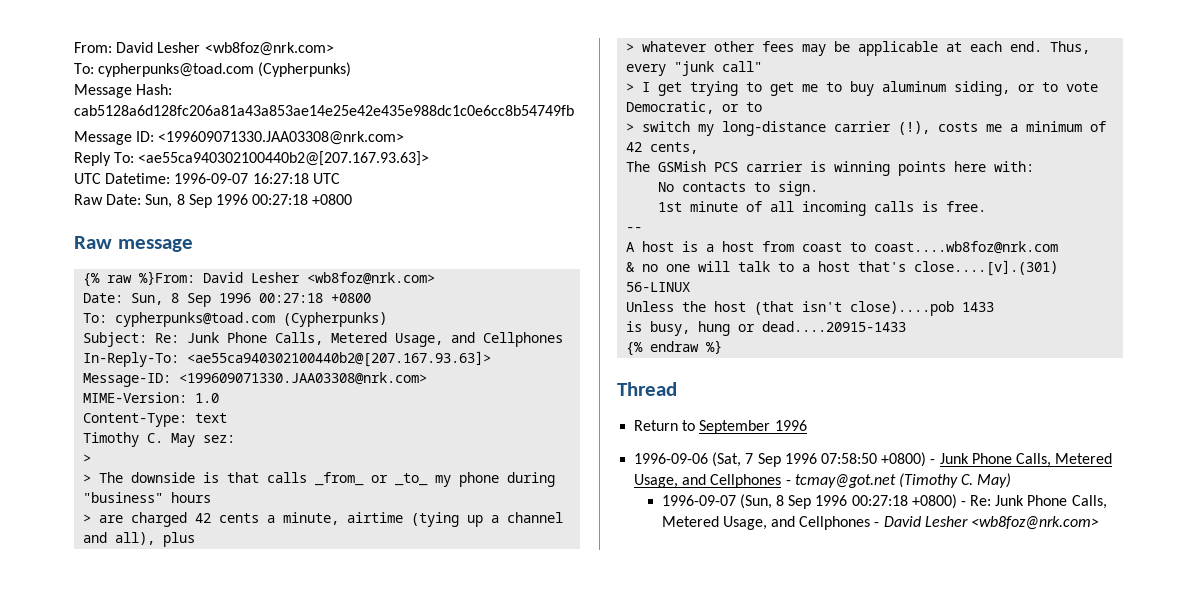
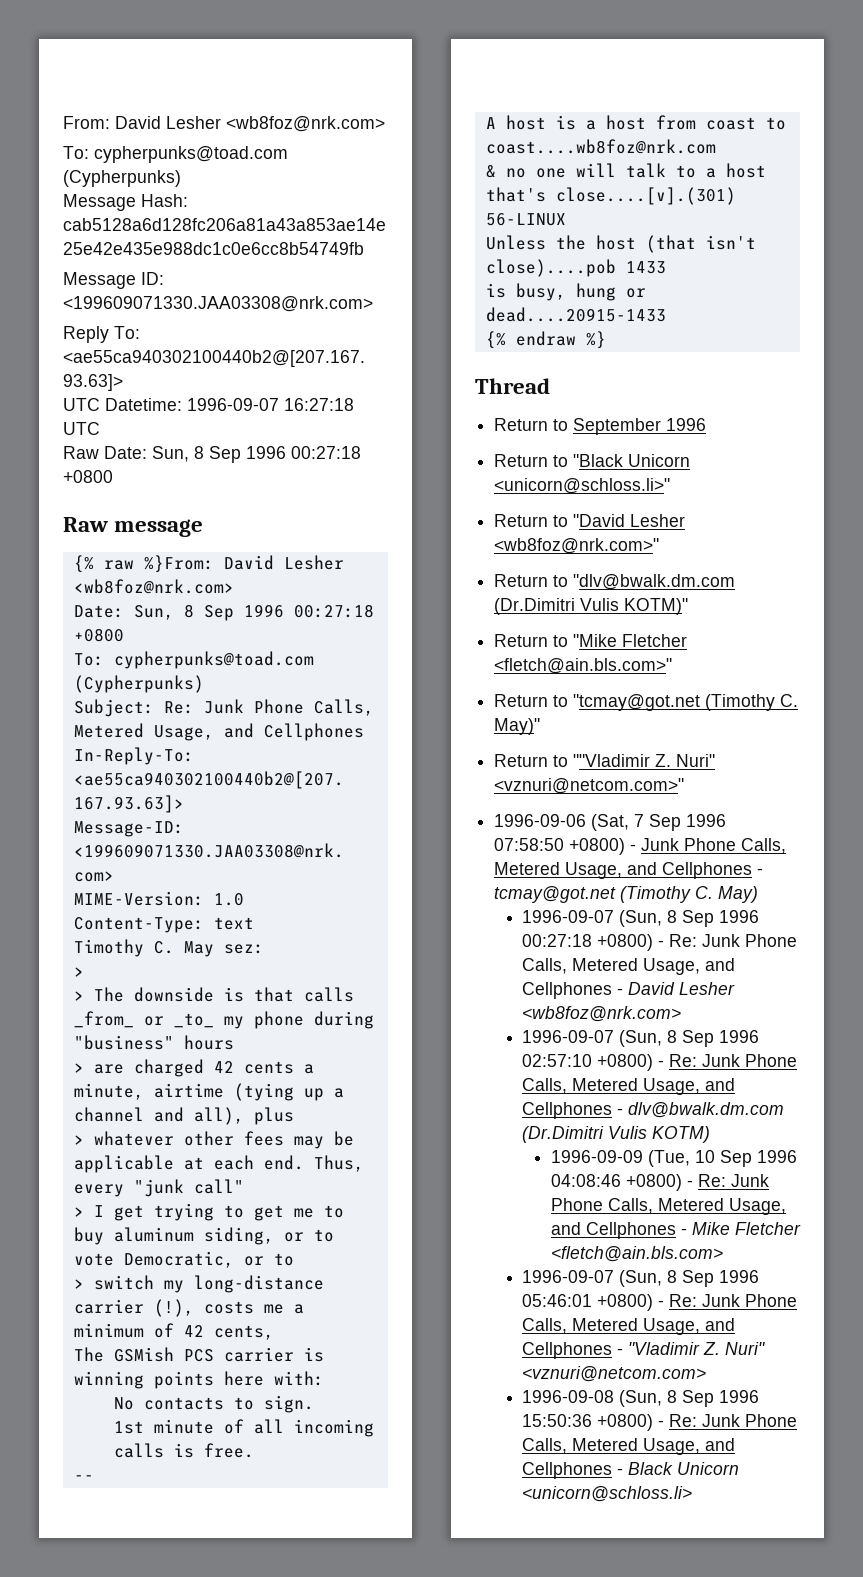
+ Return to "Black Unicorn <unicorn@schloss.li>"
+ Return to "David Lesher <wb8foz@nrk.com>"
+ Return to "dlv@bwalk.dm.com (Dr.Dimitri Vulis KOTM)"
+ Return to "Mike Fletcher <fletch@ain.bls.com>"
+ Return to "tcmay@got.net (Timothy C. May)"
+ Return to ""Vladimir Z. Nuri" <vznuri@netcom.com>"
+ 1996-09-07 (Sun, 8 Sep 1996 02:57:10 +0800) - Re: Junk Phone Calls, Metered Usage, and Cellphones - dlv@bwalk.dm.com (Dr.Dimitri Vulis KOTM)
+ 1996-09-09 (Tue, 10 Sep 1996 04:08:46 +0800) - Re: Junk Phone Calls, Metered Usage, and Cellphones - Mike Fletcher <fletch@ain.bls.com>
+ 1996-09-07 (Sun, 8 Sep 1996 05:46:01 +0800) - Re: Junk Phone Calls, Metered Usage, and Cellphones - "Vladimir Z. Nuri" <vznuri@netcom.com>
+ 1996-09-08 (Sun, 8 Sep 1996 15:50:36 +0800) - Re: Junk Phone Calls, Metered Usage, and Cellphones - Black Unicorn <unicorn@schloss.li>

